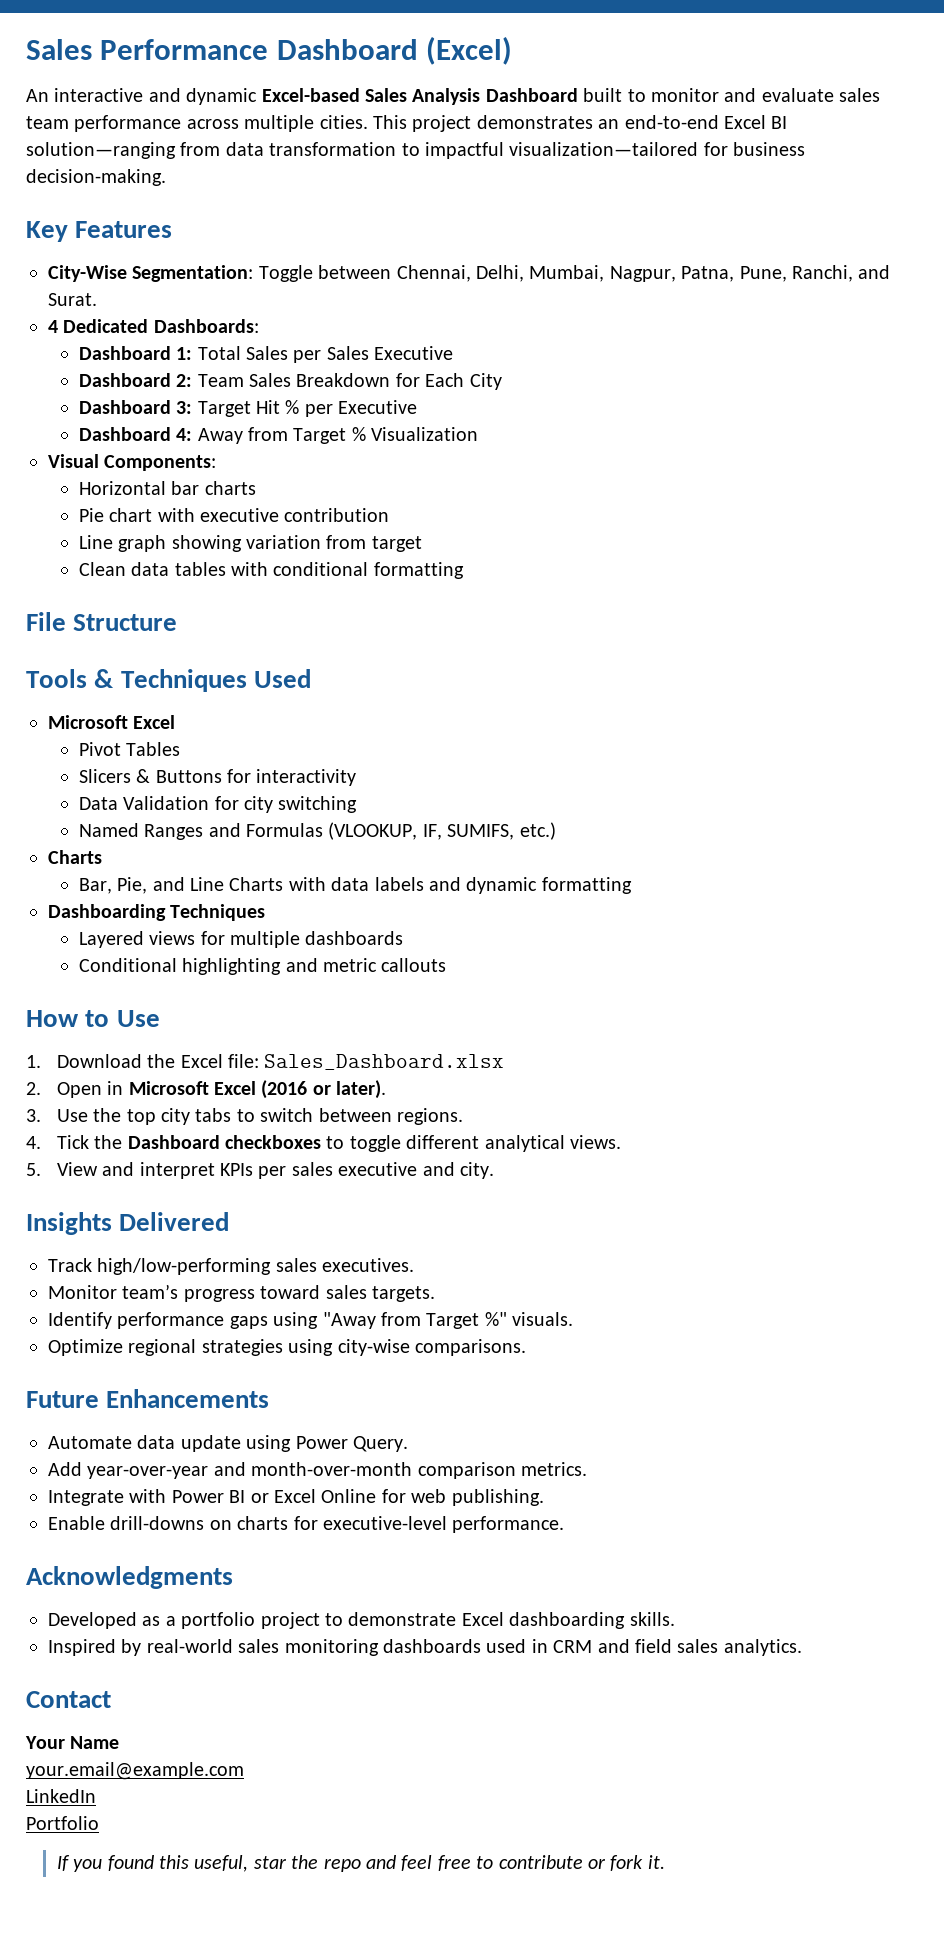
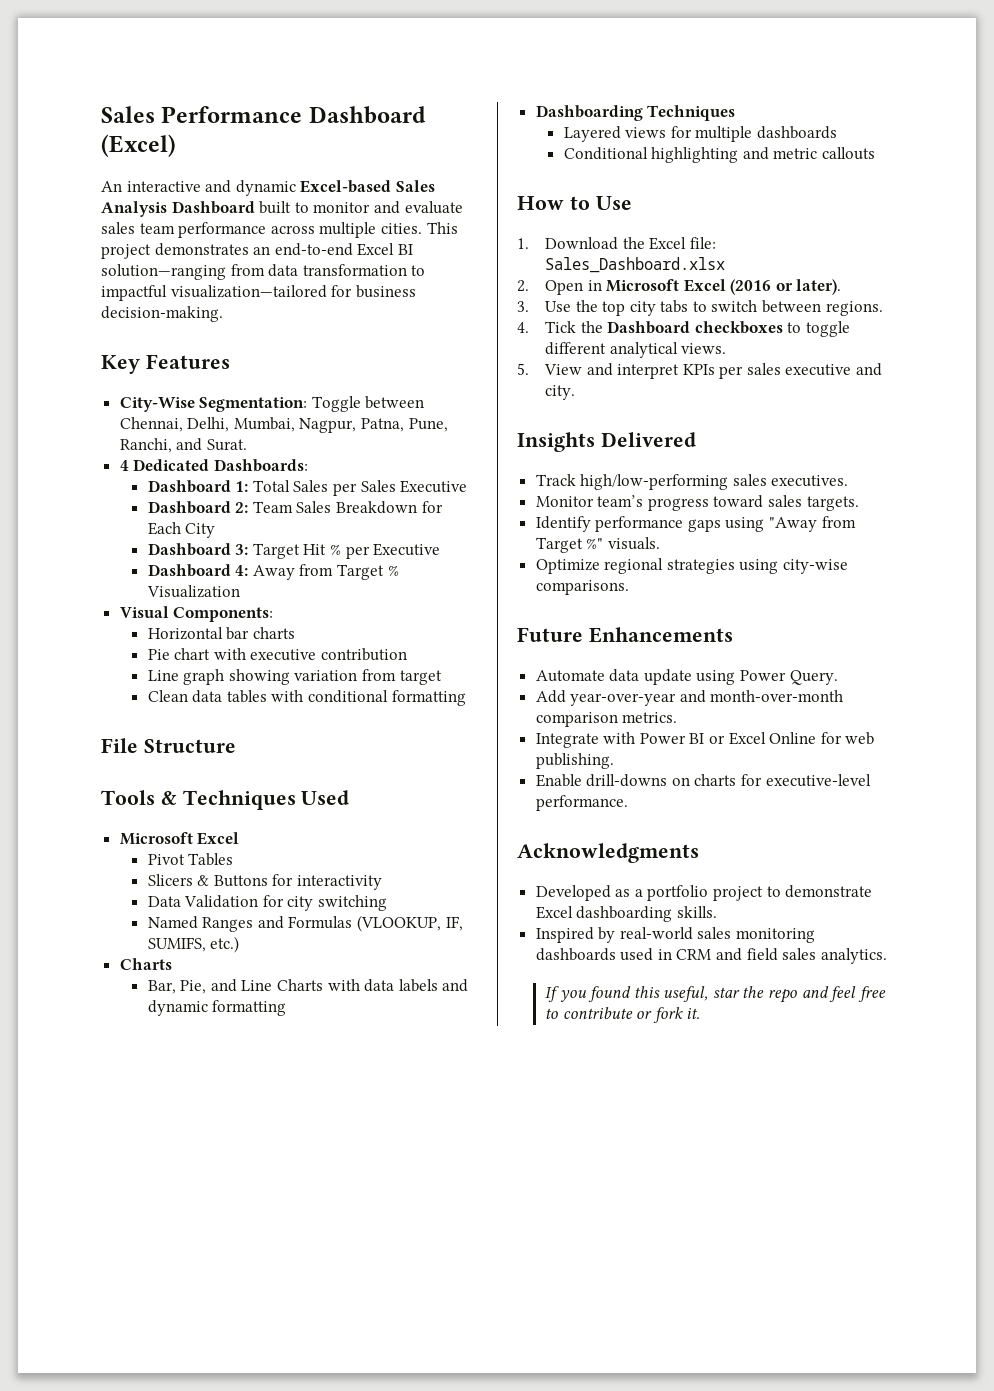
- Contact
- Your Name
- your.email@example.com
- LinkedIn
- Portfolio

